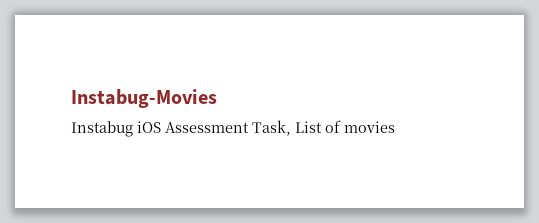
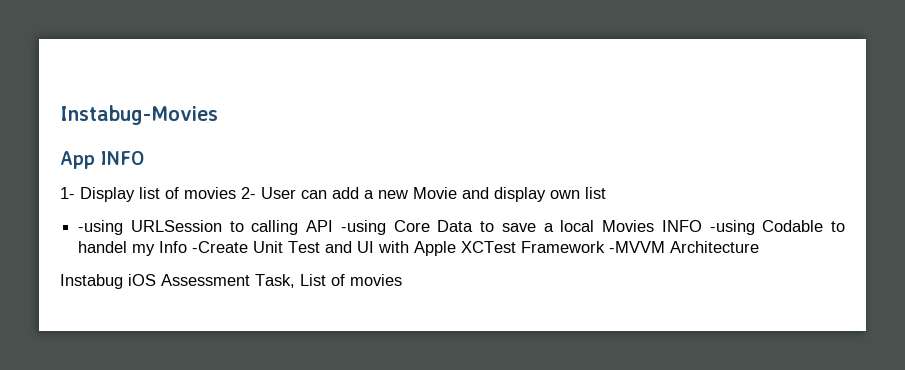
+ App INFO
+ 1- Display list of movies 2- User can add a new Movie and display own list
+ -using URLSession to calling API -using Core Data to save a local Movies INFO -using Codable to handel my Info -Create Unit Test and UI with Apple XCTest Framework -MVVM Architecture

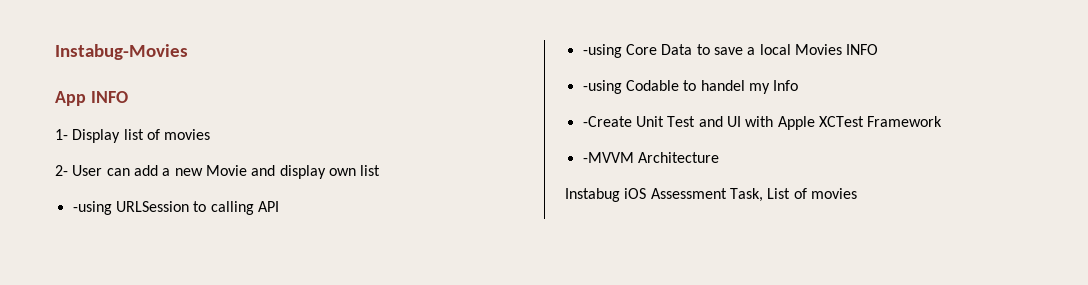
- 1- Display list of movies 2- User can add a new Movie and display own list
+ 1- Display list of movies
+ 2- User can add a new Movie and display own list
- -using URLSession to calling API -using Core Data to save a local Movies INFO -using Codable to handel my Info -Create Unit Test and UI with Apple XCTest Framework -MVVM Architecture
+ -using URLSession to calling API
+ -using Core Data to save a local Movies INFO
+ -using Codable to handel my Info
+ -Create Unit Test and UI with Apple XCTest Framework
+ -MVVM Architecture

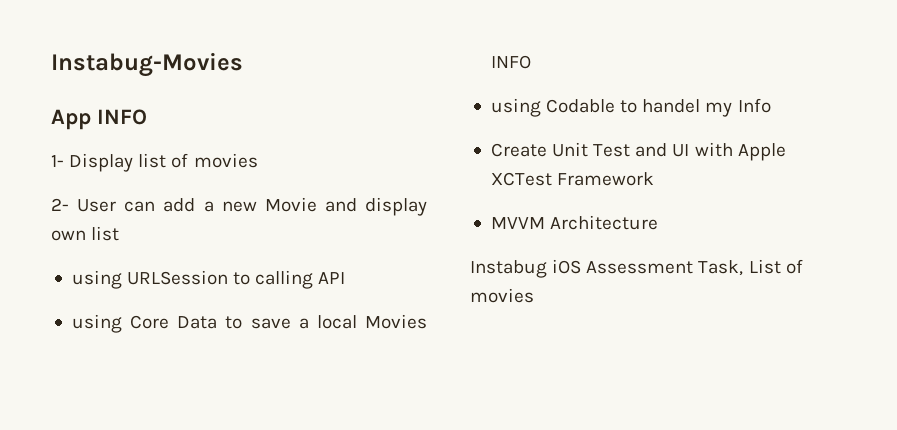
- -using URLSession to calling API
+ using URLSession to calling API
- -using Core Data to save a local Movies INFO
+ using Core Data to save a local Movies INFO
- -using Codable to handel my Info
+ using Codable to handel my Info
- -Create Unit Test and UI with Apple XCTest Framework
+ Create Unit Test and UI with Apple XCTest Framework
- -MVVM Architecture
+ MVVM Architecture

